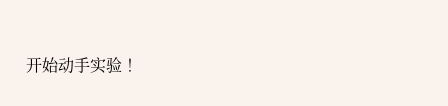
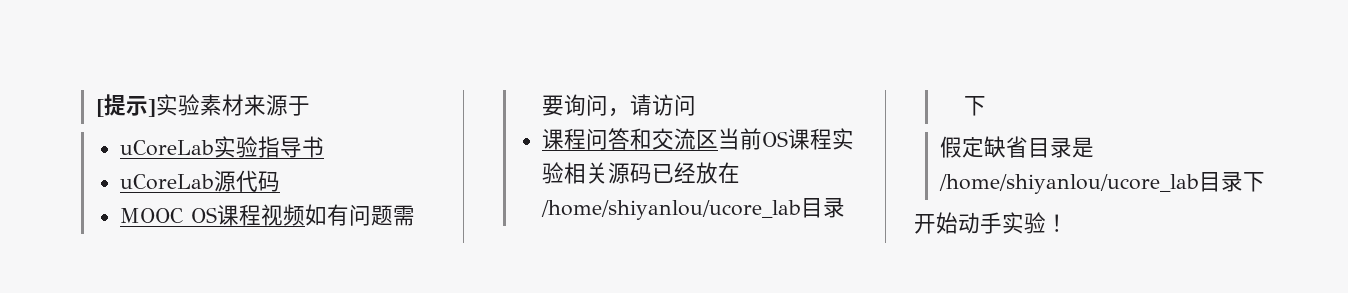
+ [提示]实验素材来源于
+ uCoreLab实验指导书
+ uCoreLab源代码
+ MOOC OS课程视频如有问题需要询问，请访问
+ 课程问答和交流区当前OS课程实验相关源码已经放在/home/shiyanlou/ucore_lab目录下
+ 假定缺省目录是/home/shiyanlou/ucore_lab目录下

